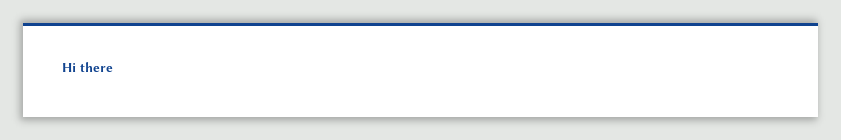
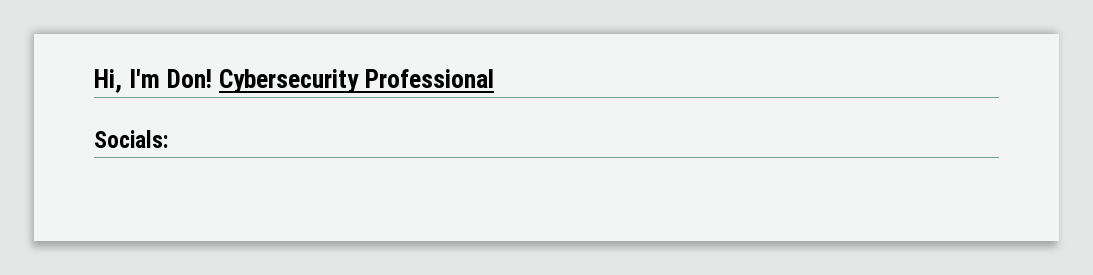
- Hi there
+ Hi, I'm Don! Cybersecurity Professional
+ Socials:

